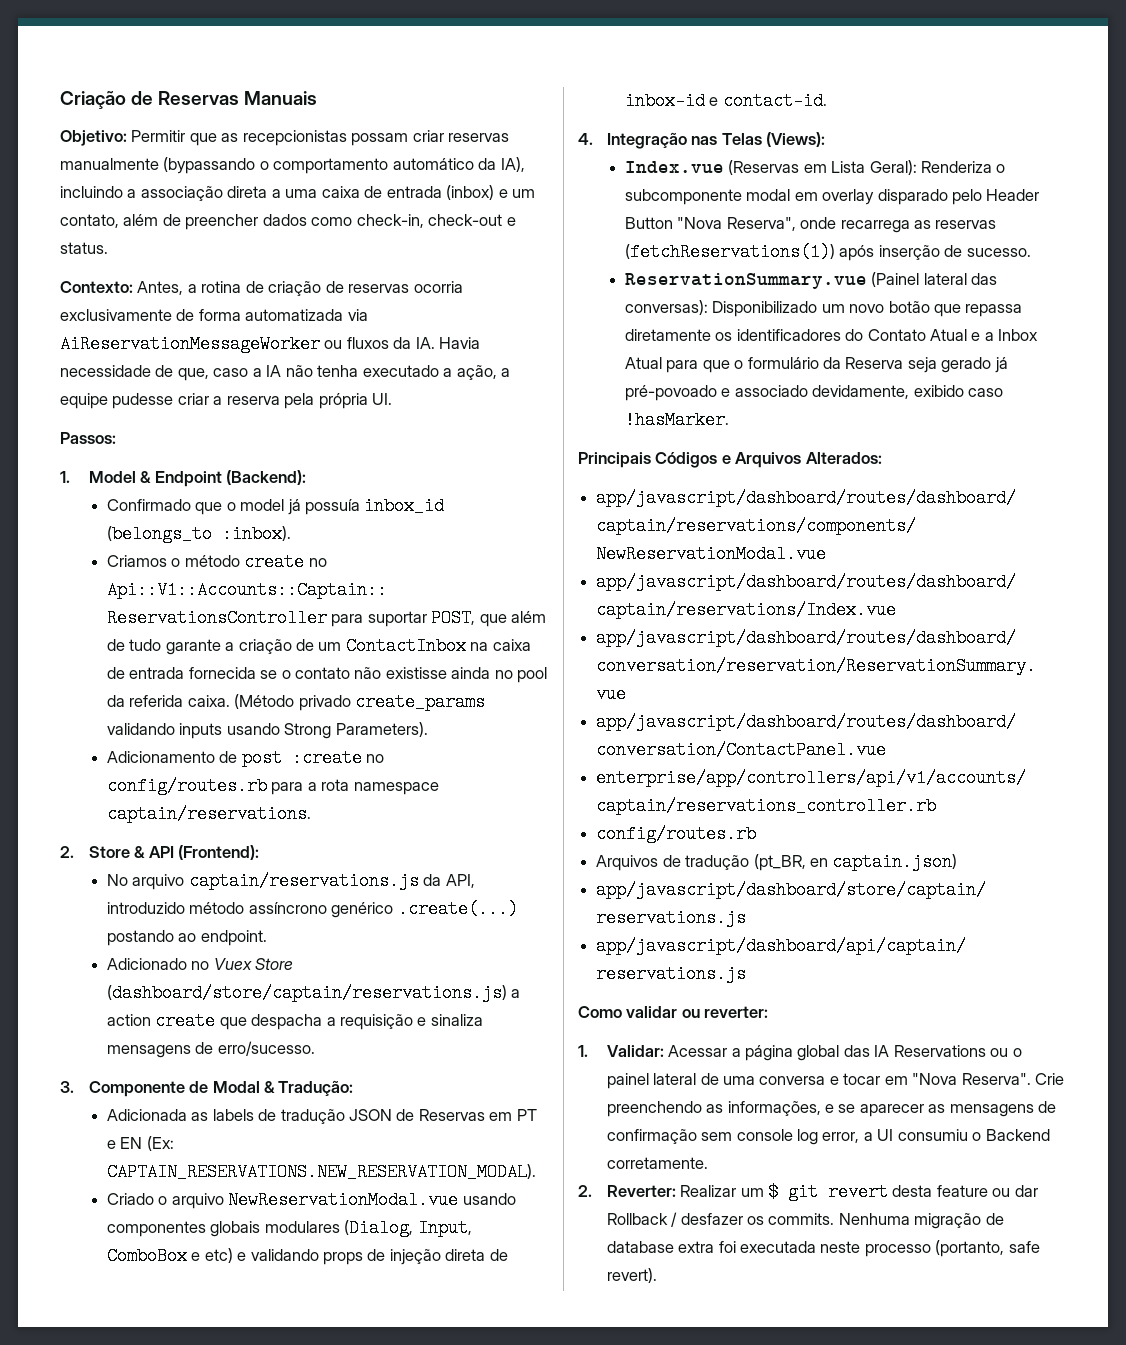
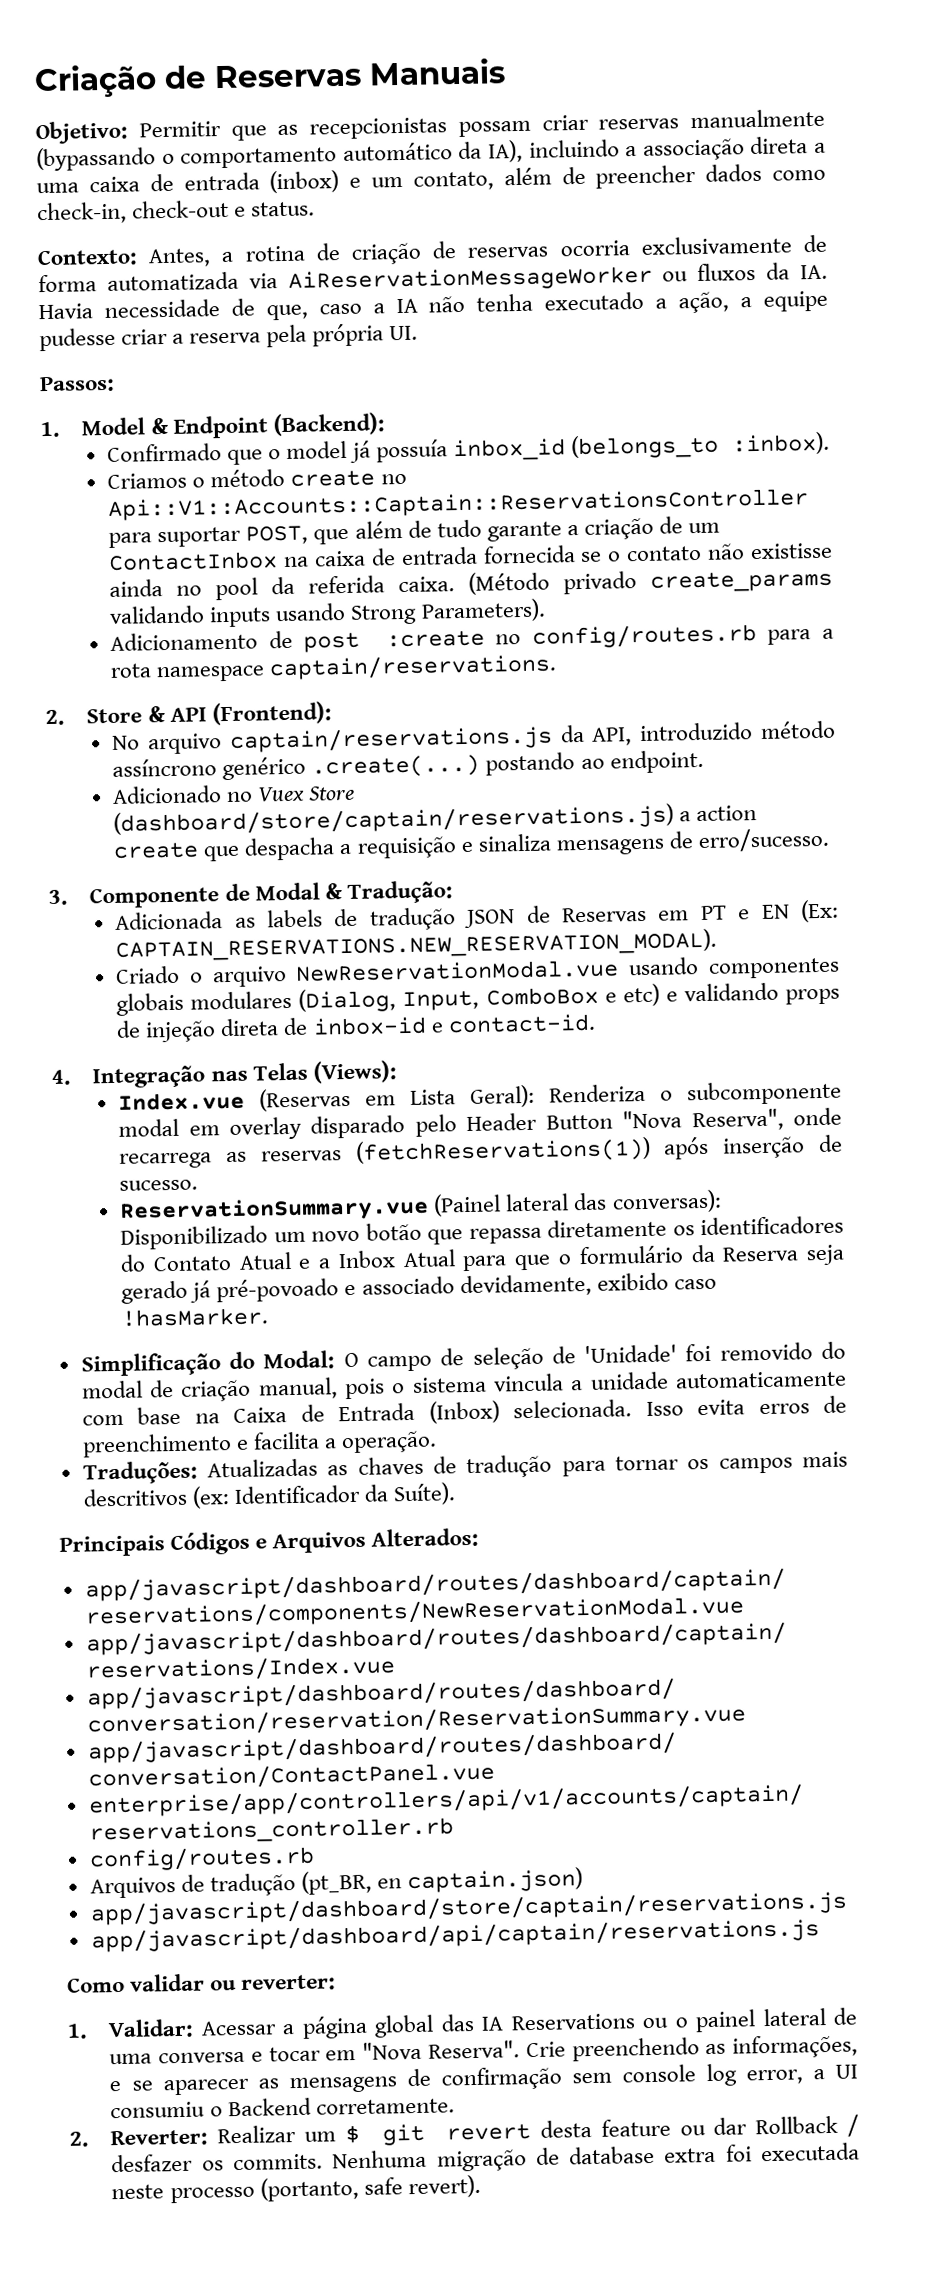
+ Simplificação do Modal: O campo de seleção de 'Unidade' foi removido do modal de criação manual, pois o sistema vincula a unidade automaticamente com base na Caixa de Entrada (Inbox) selecionada. Isso evita erros de preenchimento e facilita a operação.
+ Traduções: Atualizadas as chaves de tradução para tornar os campos mais descritivos (ex: Identificador da Suíte).

